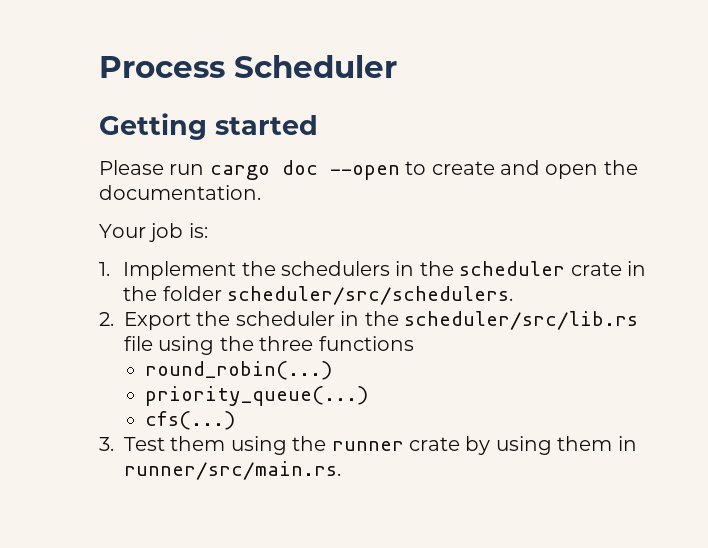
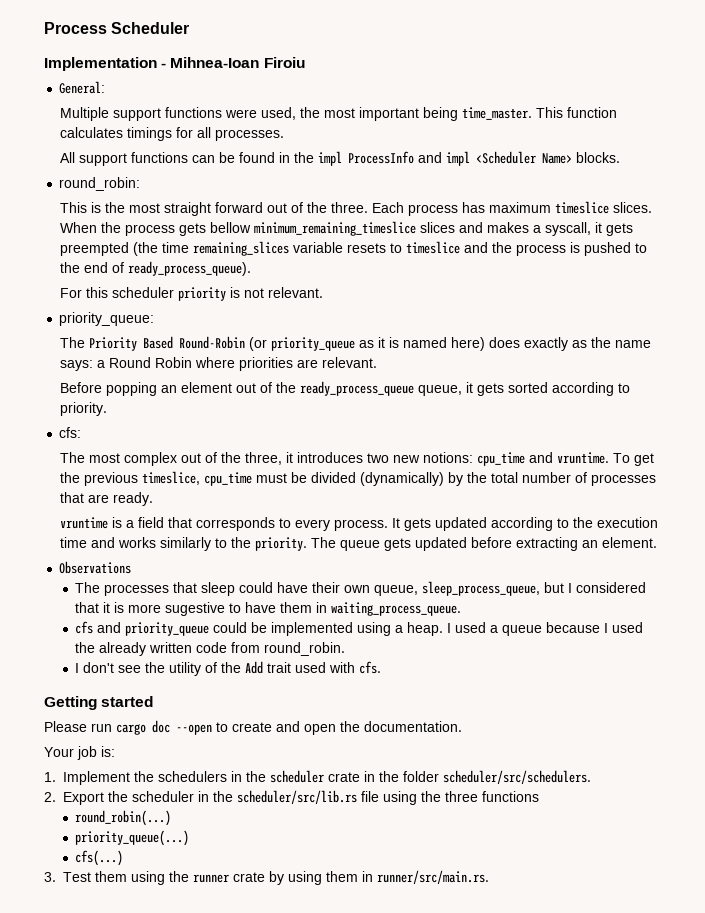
+ Implementation - Mihnea-Ioan Firoiu
+ General:
+ Multiple support functions were used, the most important being time_master. This function calculates timings for all processes.
+ All support functions can be found in the impl ProcessInfo and impl <Scheduler Name> blocks.
+ round_robin:
+ This is the most straight forward out of the three. Each process has maximum timeslice slices. When the process gets bellow minimum_remaining_timeslice slices and makes a syscall, it gets preempted (the time remaining_slices variable resets to timeslice and the process is pushed to the end of ready_process_queue).
+ For this scheduler priority is not relevant.
+ priority_queue:
+ The Priority Based Round-Robin (or priority_queue as it is named here) does exactly as the name says: a Round Robin where priorities are relevant.
+ Before popping an element out of the ready_process_queue queue, it gets sorted according to priority.
+ cfs:
+ The most complex out of the three, it introduces two new notions: cpu_time and vruntime. To get the previous timeslice, cpu_time must be divided (dynamically) by the total number of processes that are ready.
+ vruntime is a field that corresponds to every process. It gets updated according to the execution time and works similarly to the priority. The queue gets updated before extracting an element.
+ Observations
+ The processes that sleep could have their own queue, sleep_process_queue, but I considered that it is more sugestive to have them in waiting_process_queue.
+ cfs and priority_queue could be implemented using a heap. I used a queue because I used the already written code from round_robin.
+ I don't see the utility of the Add trait used with cfs.

